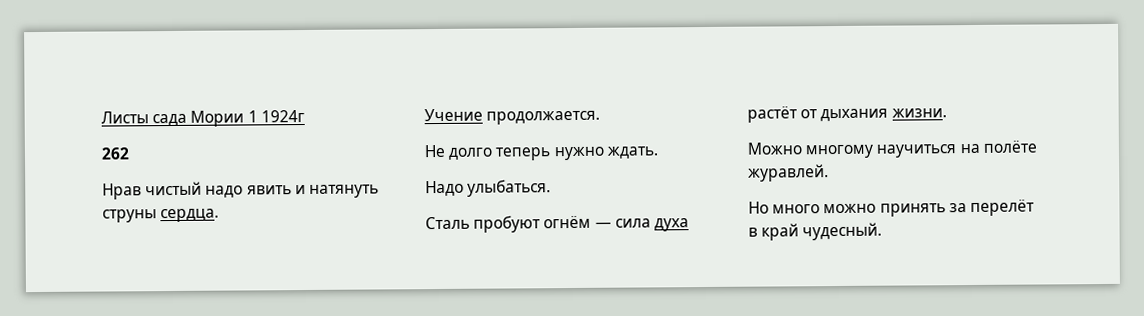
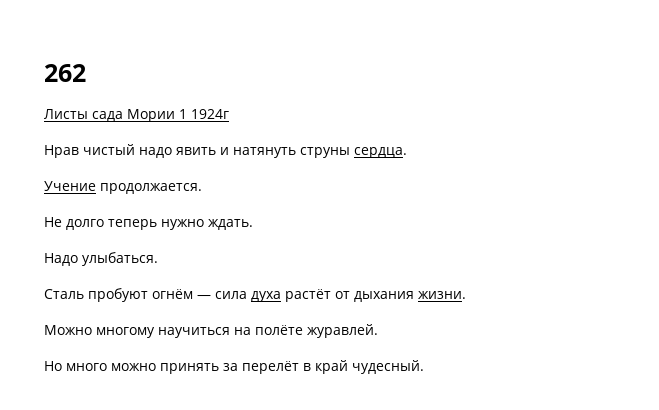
+ 262
- 262

